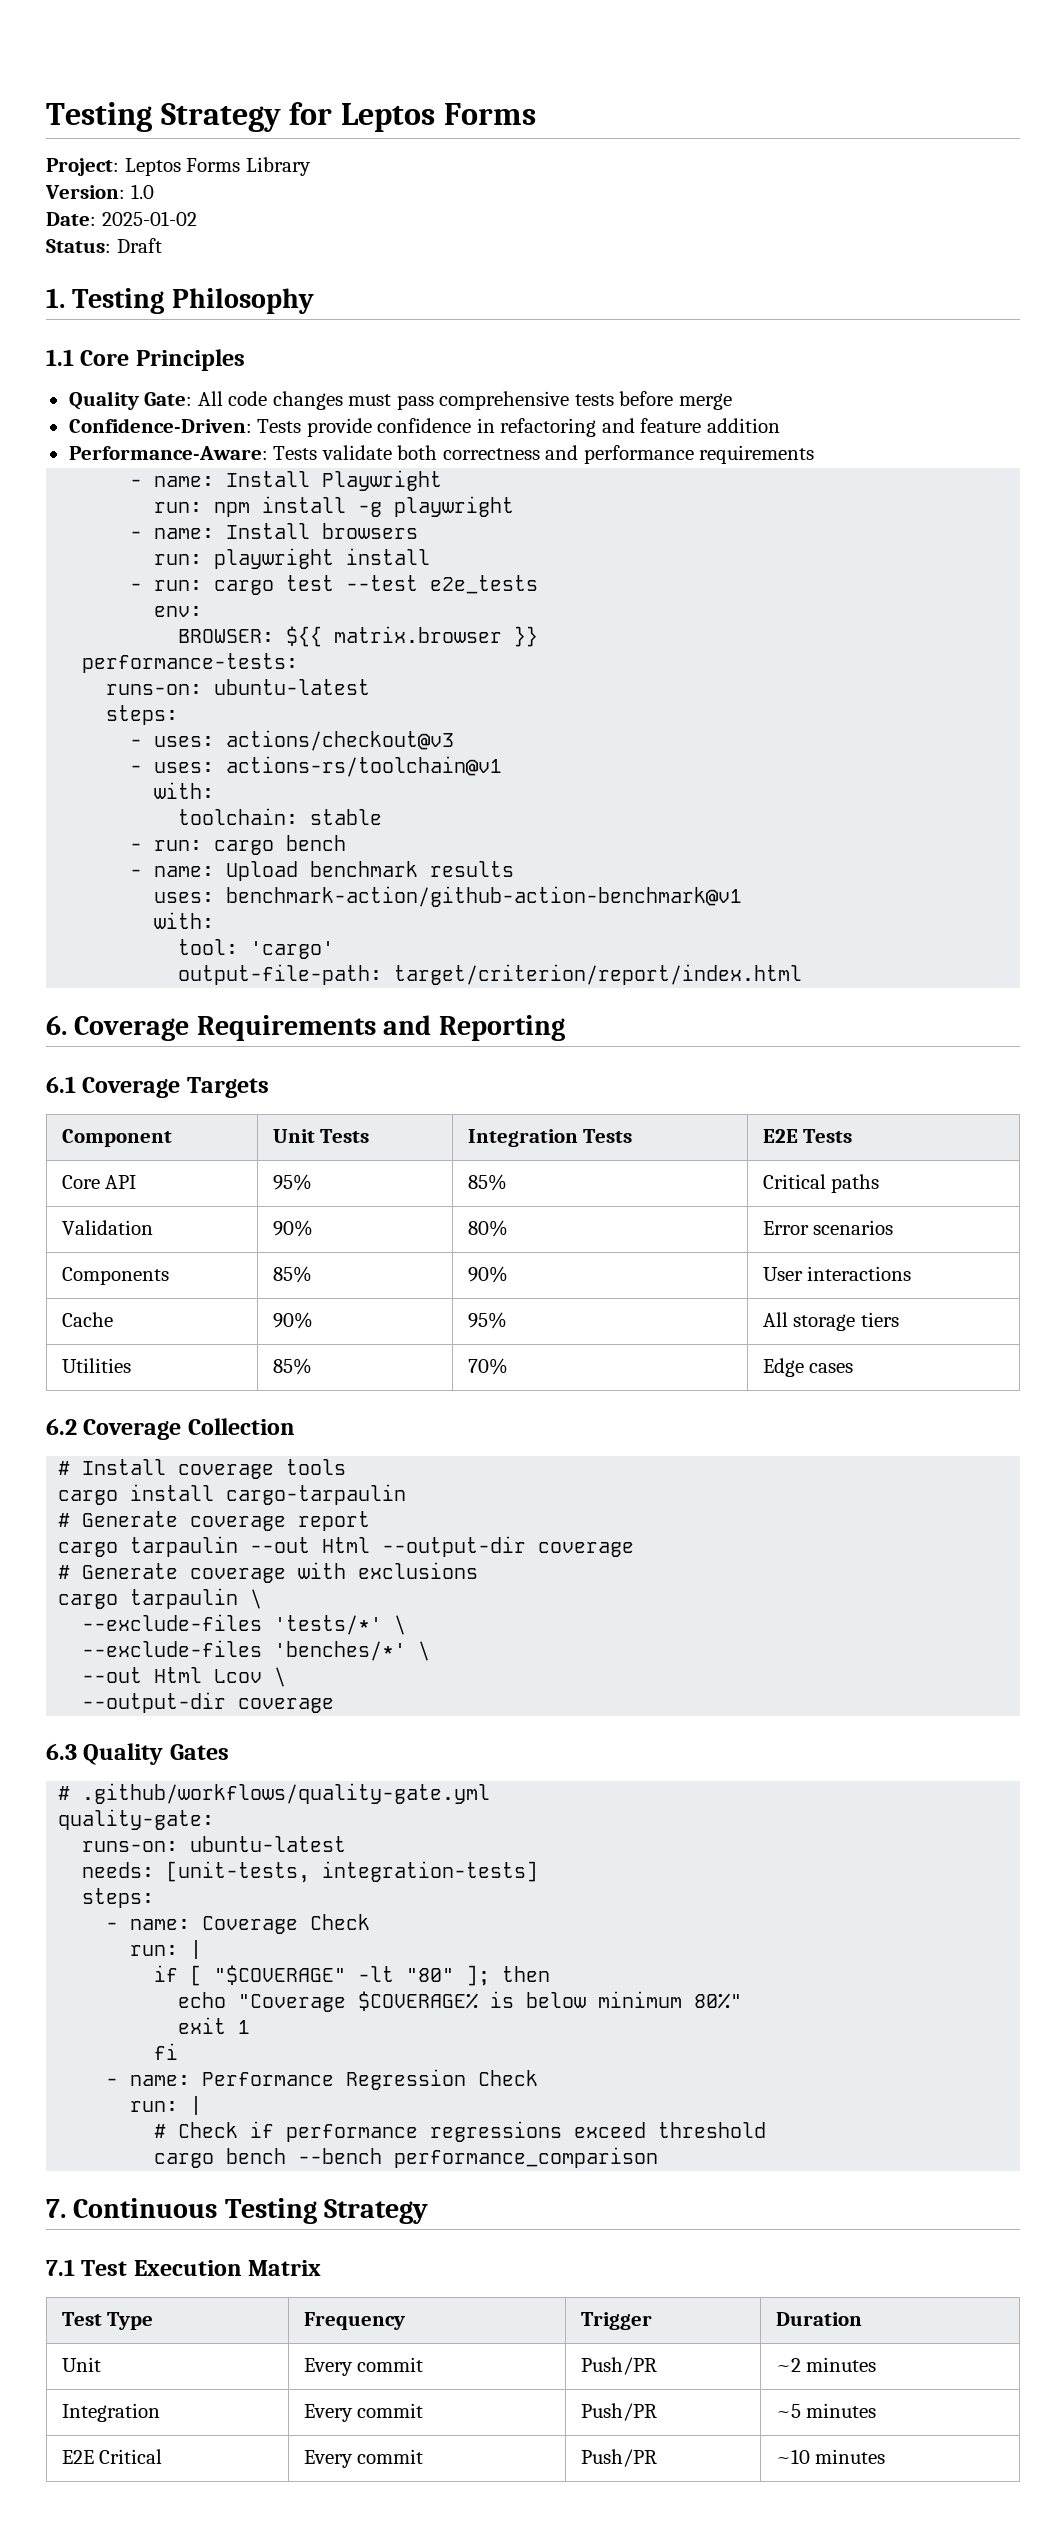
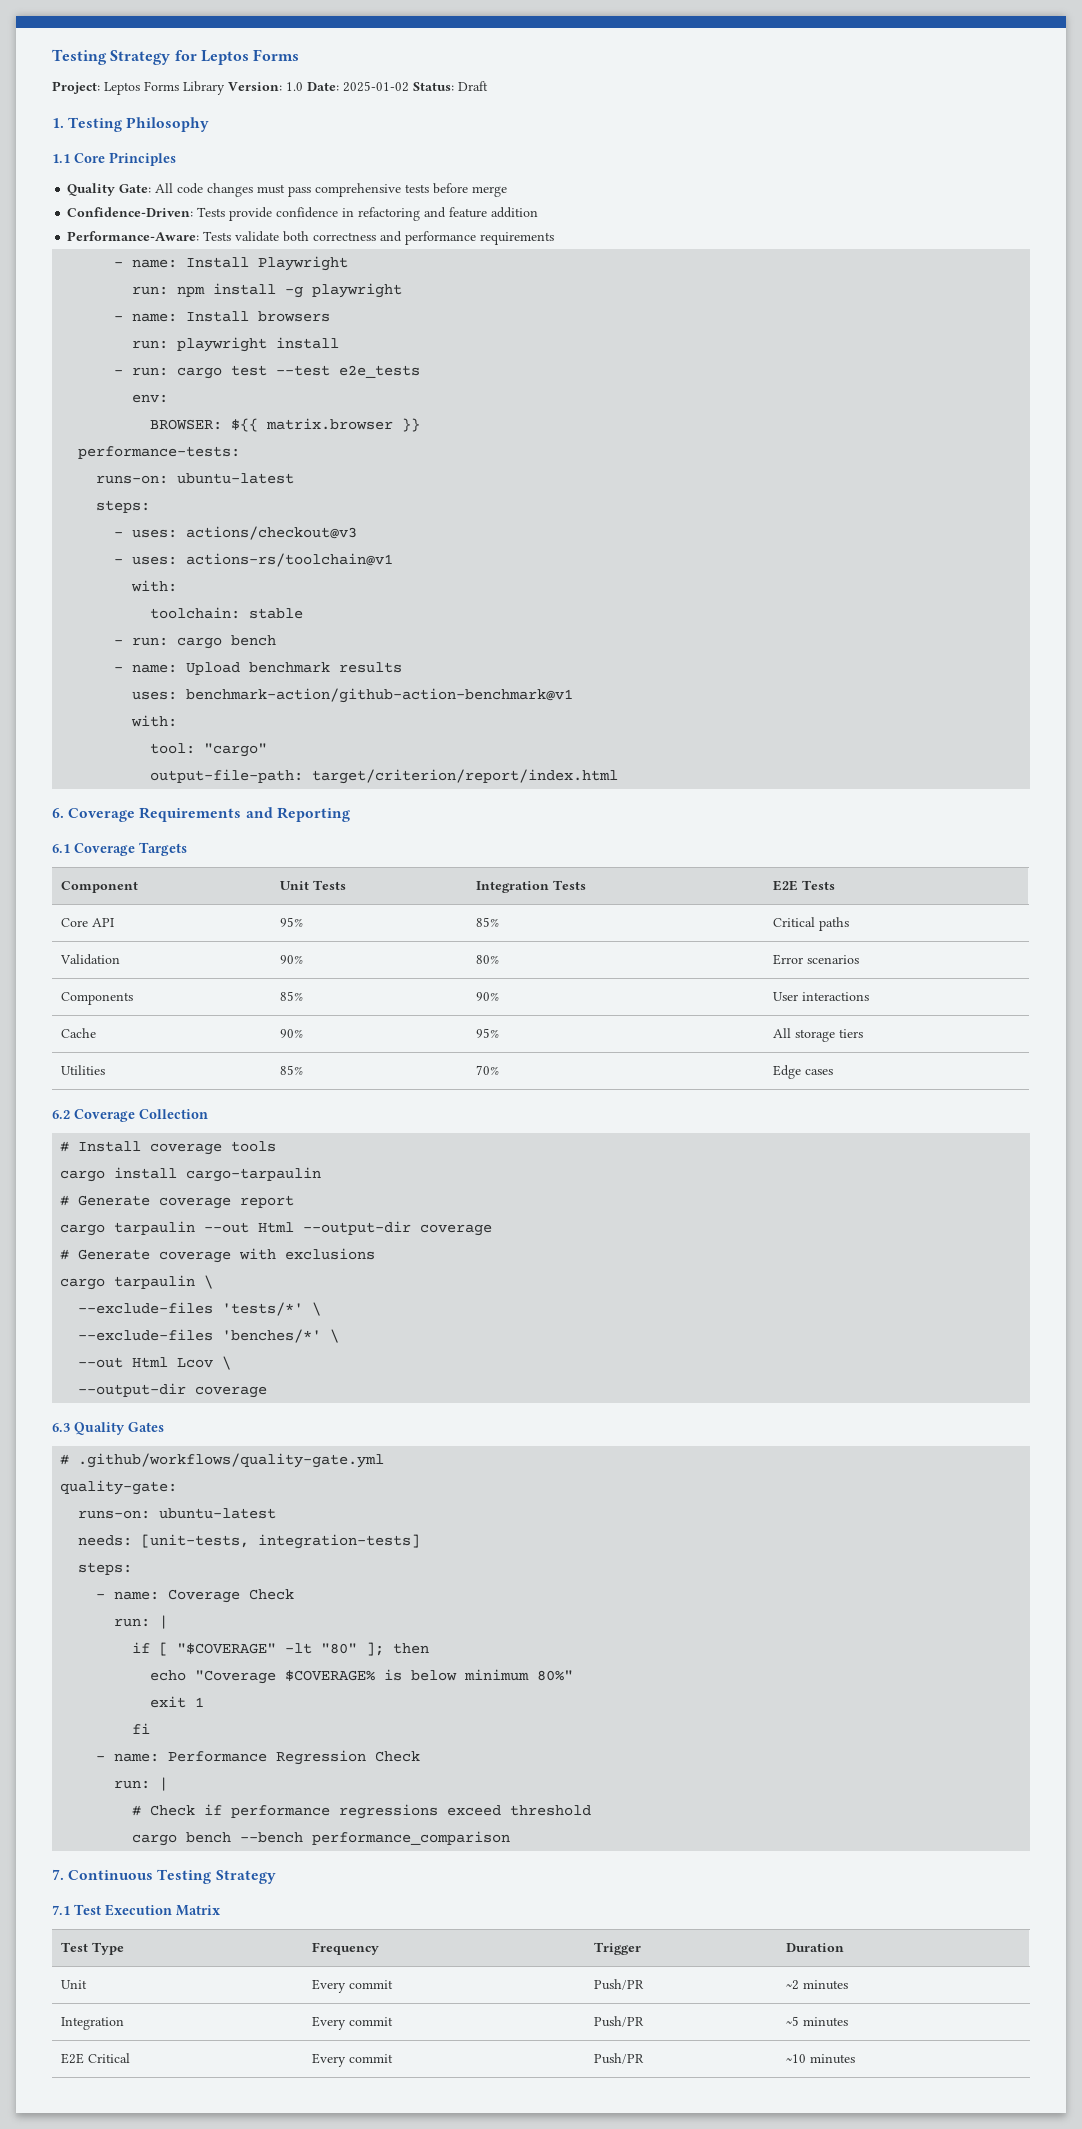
- Project: Leptos Forms Library
- Version: 1.0
- Date: 2025-01-02
- Status: Draft
+ Project: Leptos Forms Library Version: 1.0 Date: 2025-01-02 Status: Draft
- tool: 'cargo'
+ tool: "cargo"

